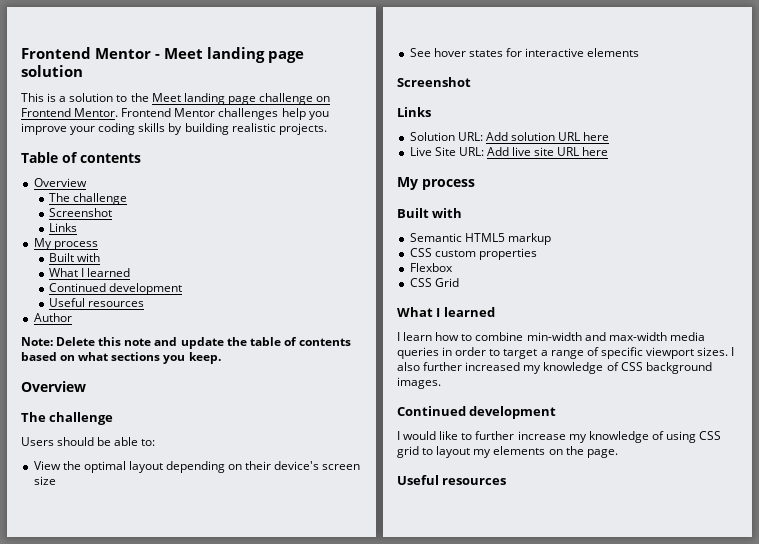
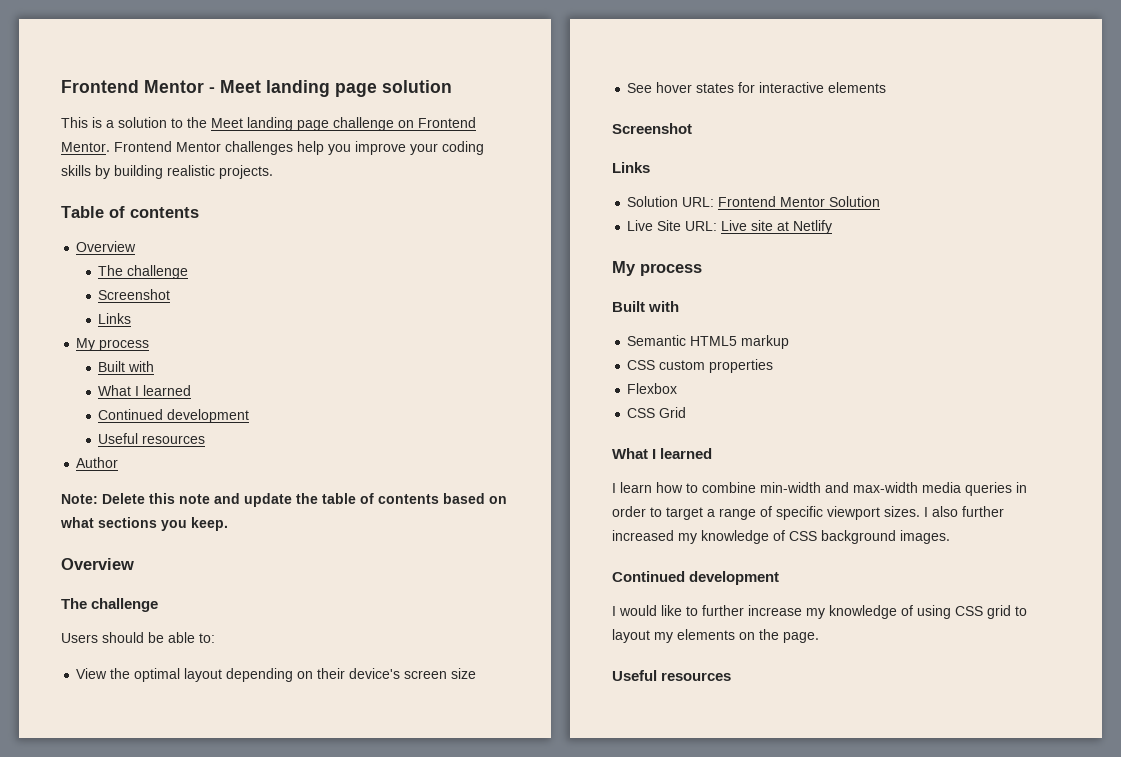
- Solution URL: Add solution URL here
+ Solution URL: Frontend Mentor Solution
- Live Site URL: Add live site URL here
+ Live Site URL: Live site at Netlify

